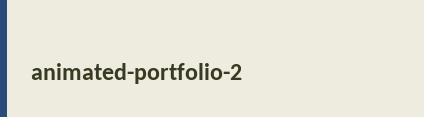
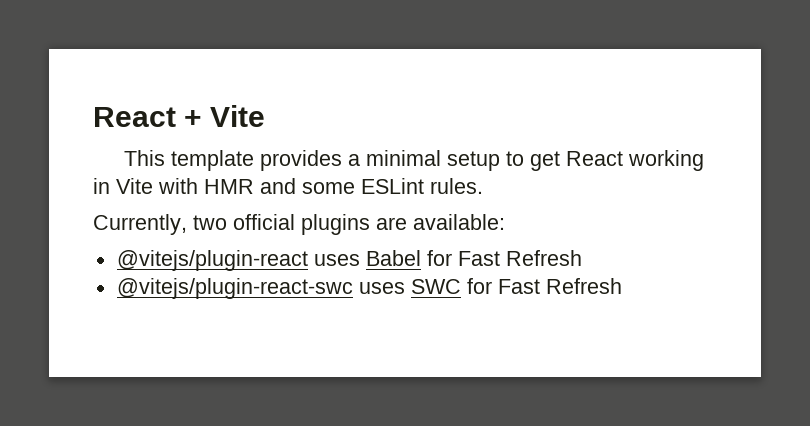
- animated-portfolio-2
+ React + Vite
+ This template provides a minimal setup to get React working in Vite with HMR and some ESLint rules.
+ Currently, two official plugins are available:
+ @vitejs/plugin-react uses Babel for Fast Refresh
+ @vitejs/plugin-react-swc uses SWC for Fast Refresh

